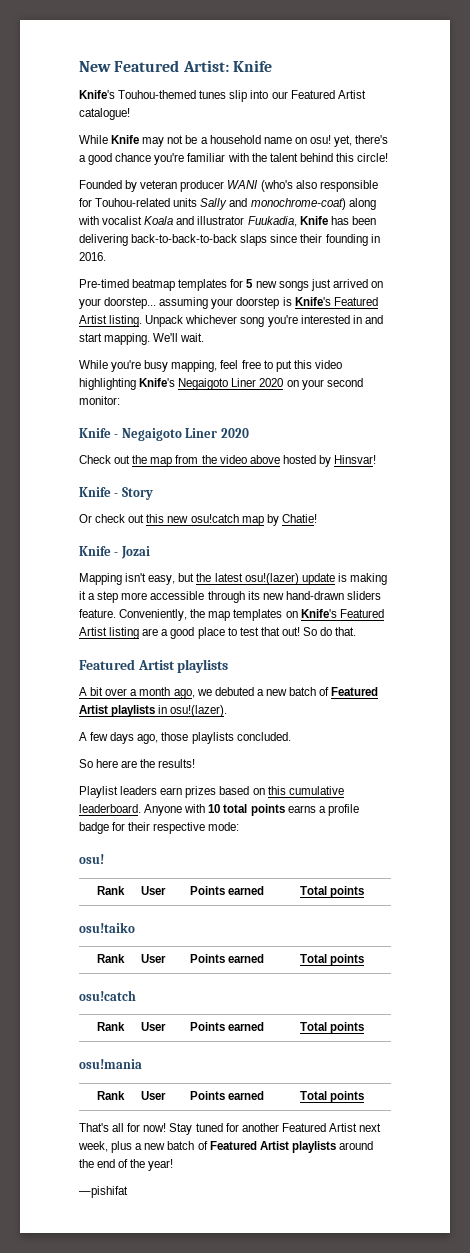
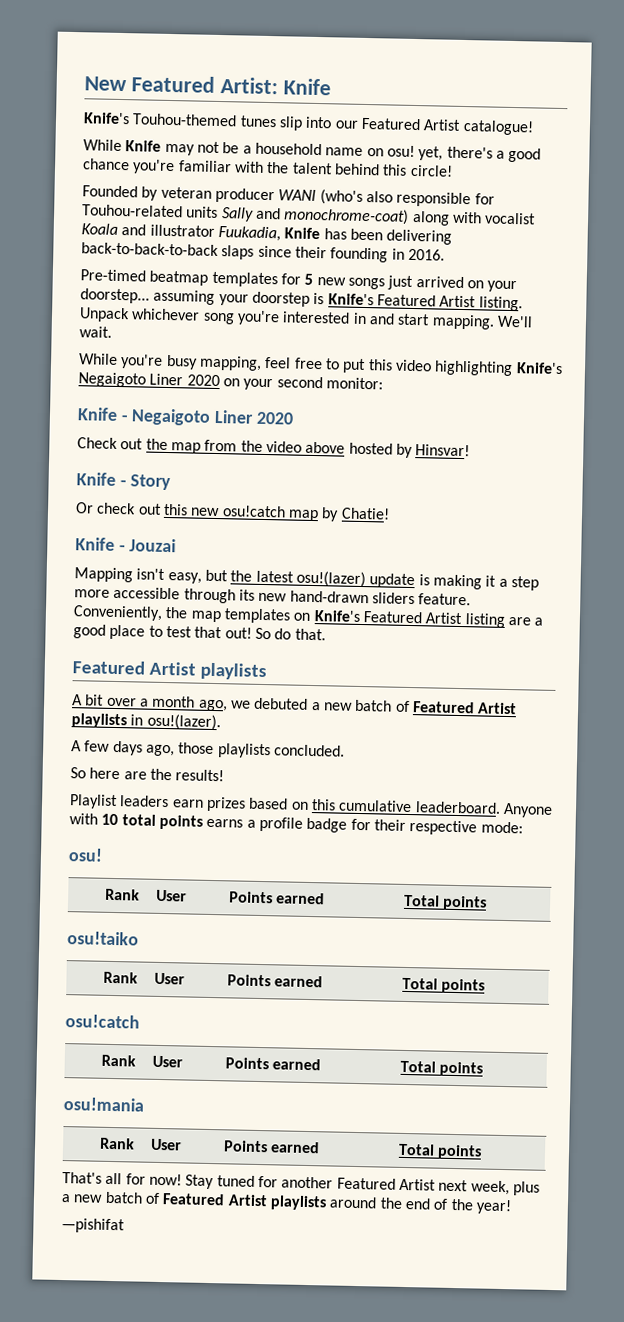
- Knife - Jozai
+ Knife - Jouzai

